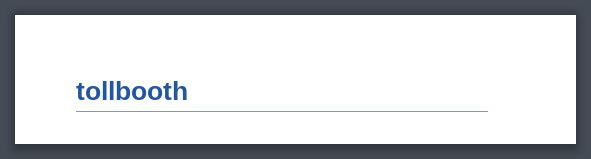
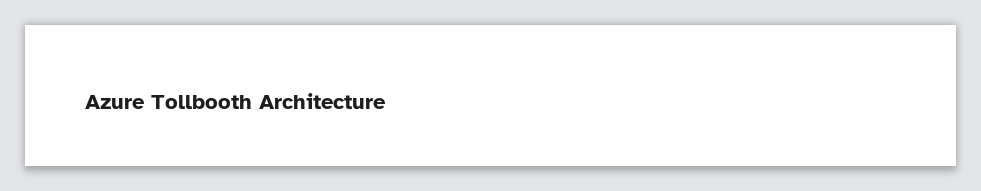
- tollbooth
+ Azure Tollbooth Architecture

